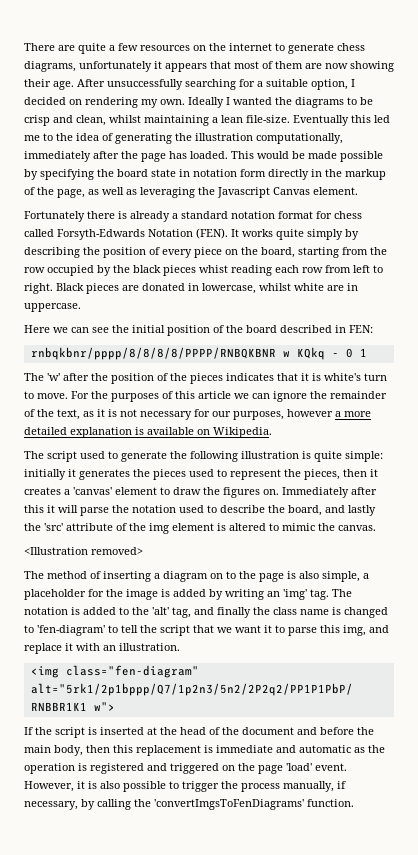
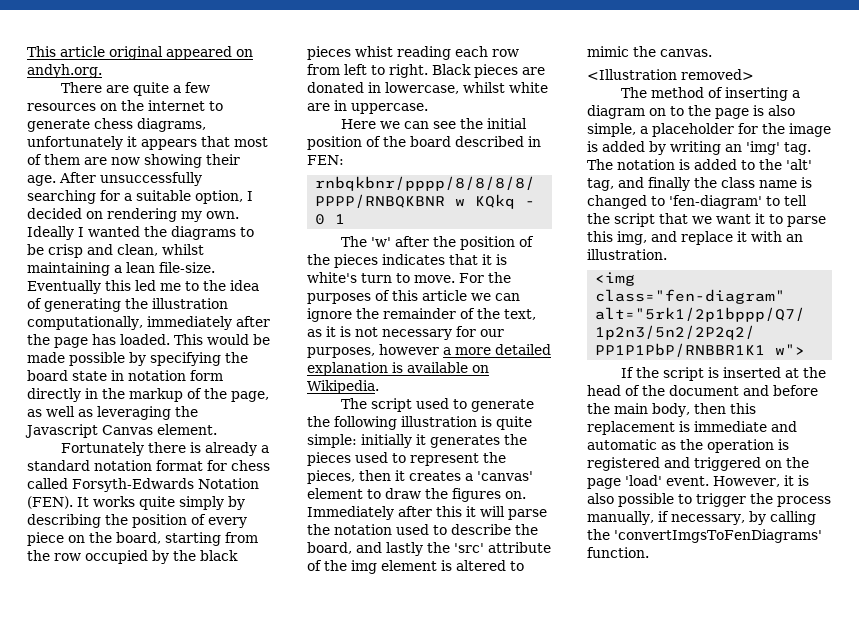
+ This article original appeared on andyh.org.

